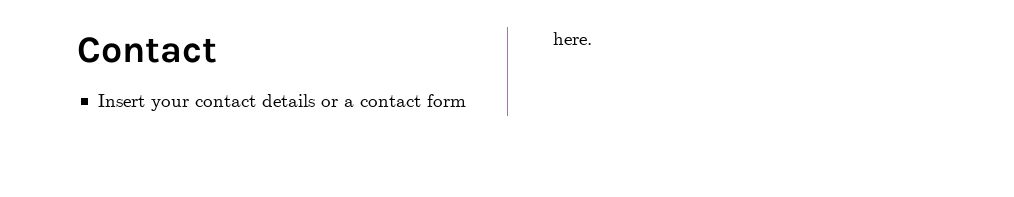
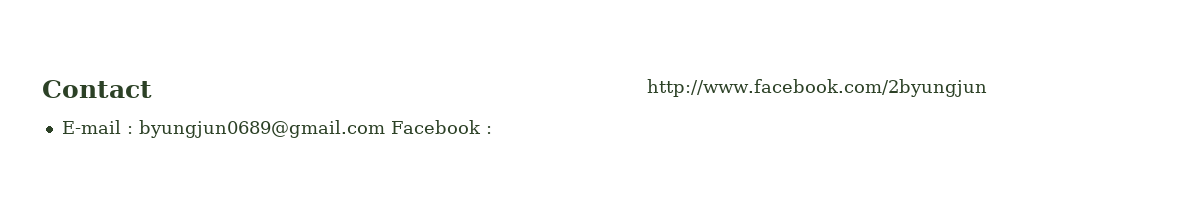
- Insert your contact details or a contact form here.
+ E-mail : byungjun0689@gmail.com Facebook : http://www.facebook.com/2byungjun

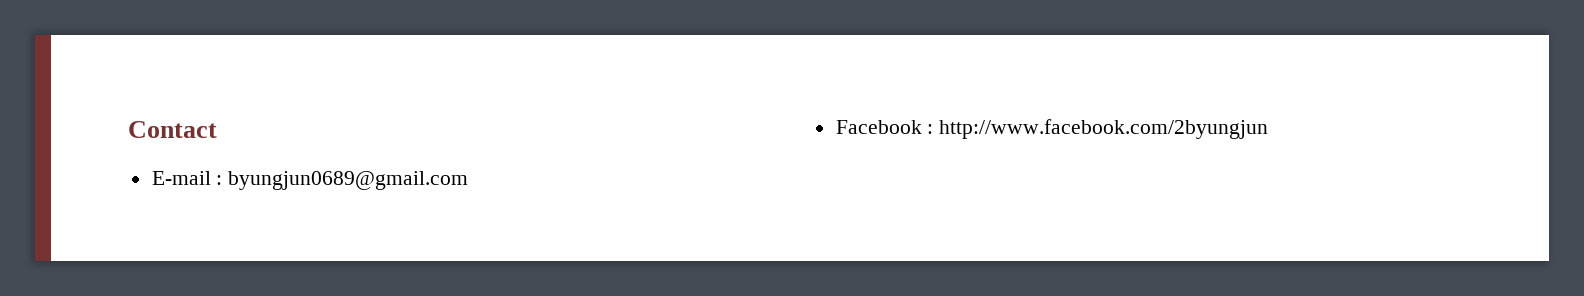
- E-mail : byungjun0689@gmail.com Facebook : http://www.facebook.com/2byungjun
+ E-mail : byungjun0689@gmail.com
+ Facebook : http://www.facebook.com/2byungjun

